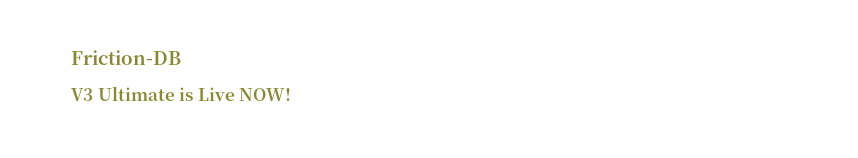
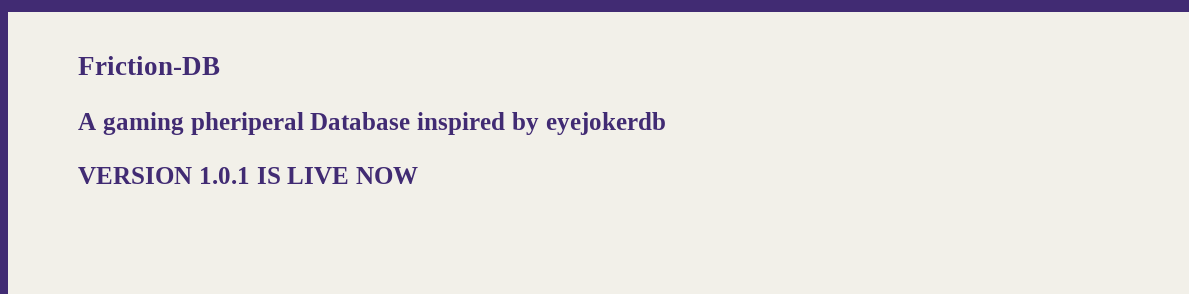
- V3 Ultimate is Live NOW!
+ A gaming pheriperal Database inspired by eyejokerdb
+ VERSION 1.0.1 IS LIVE NOW

